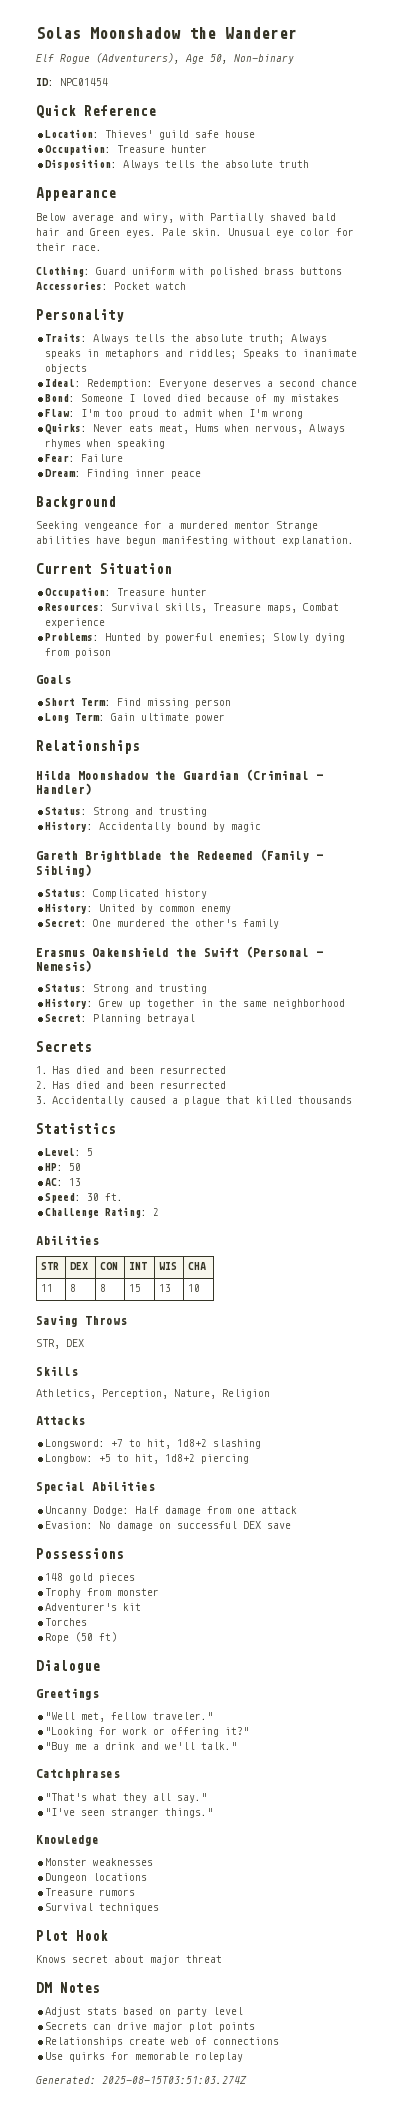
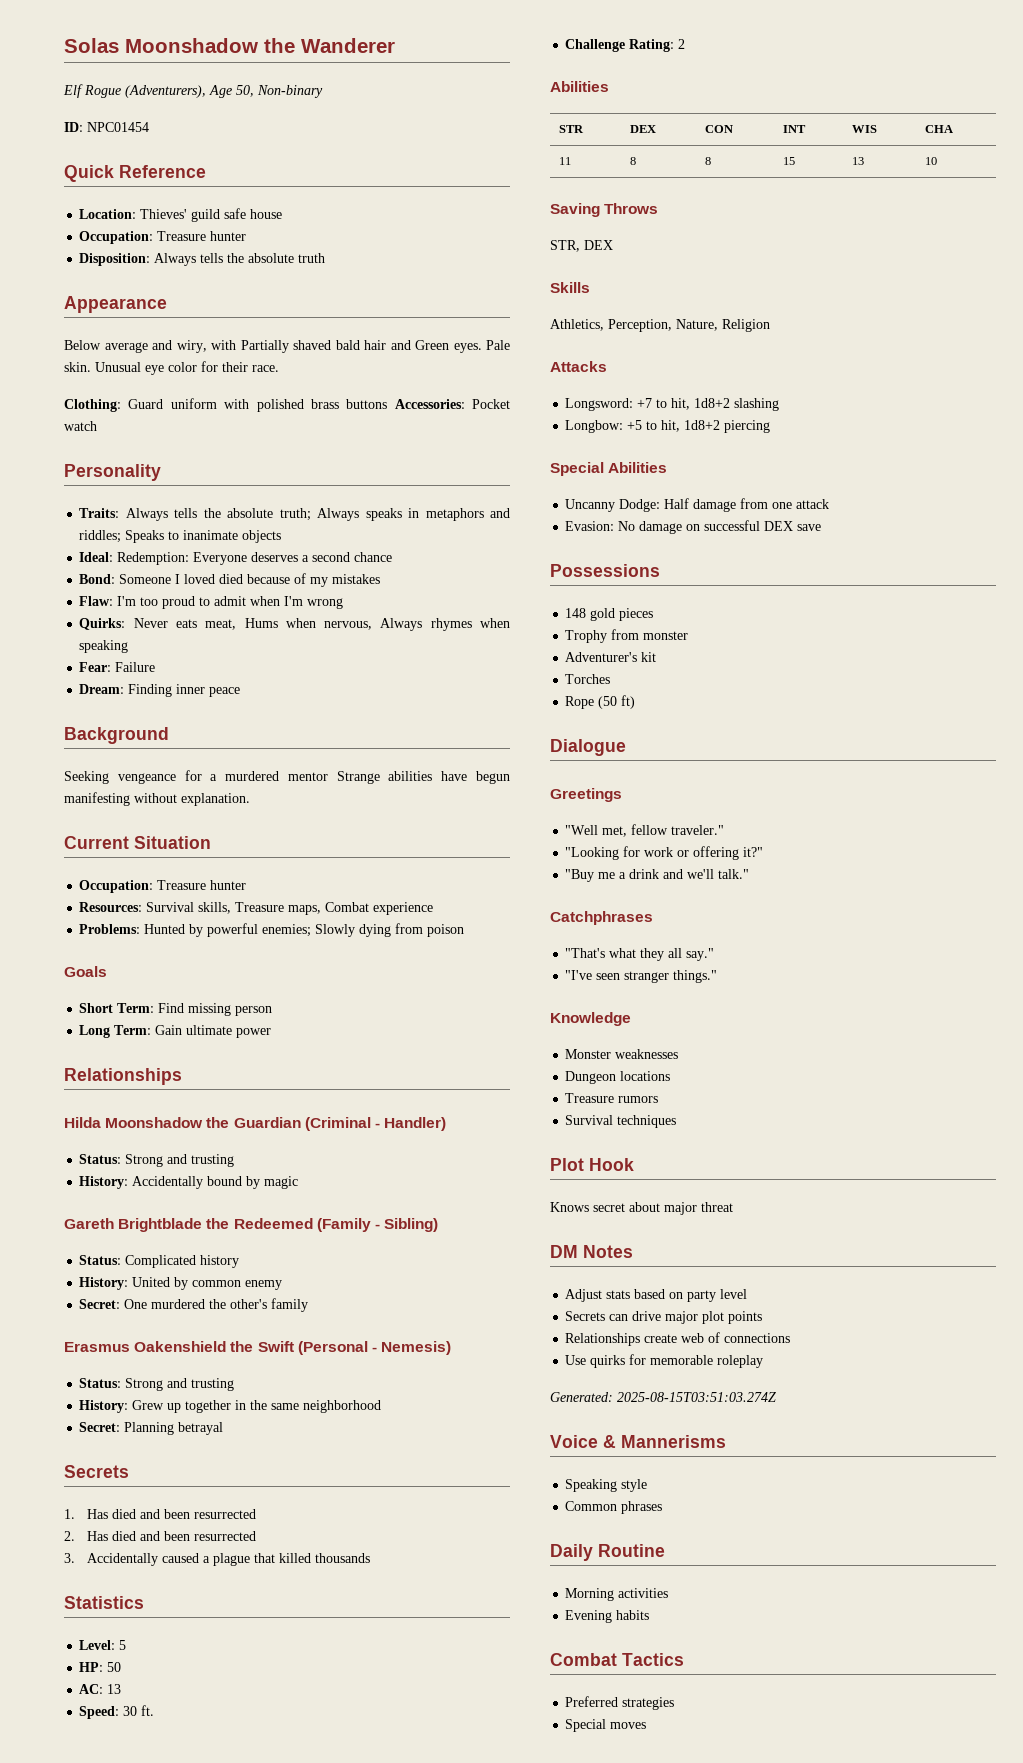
+ Voice & Mannerisms
+ Speaking style
+ Common phrases
+ Daily Routine
+ Morning activities
+ Evening habits
+ Combat Tactics
+ Preferred strategies
+ Special moves

